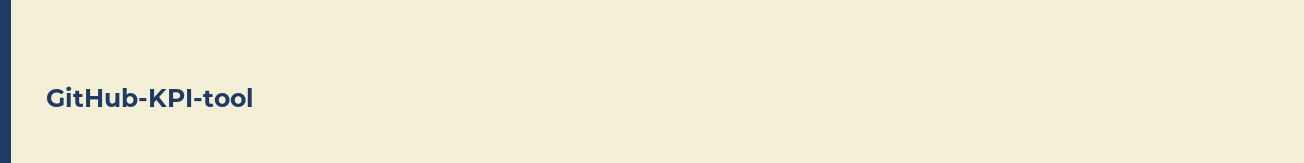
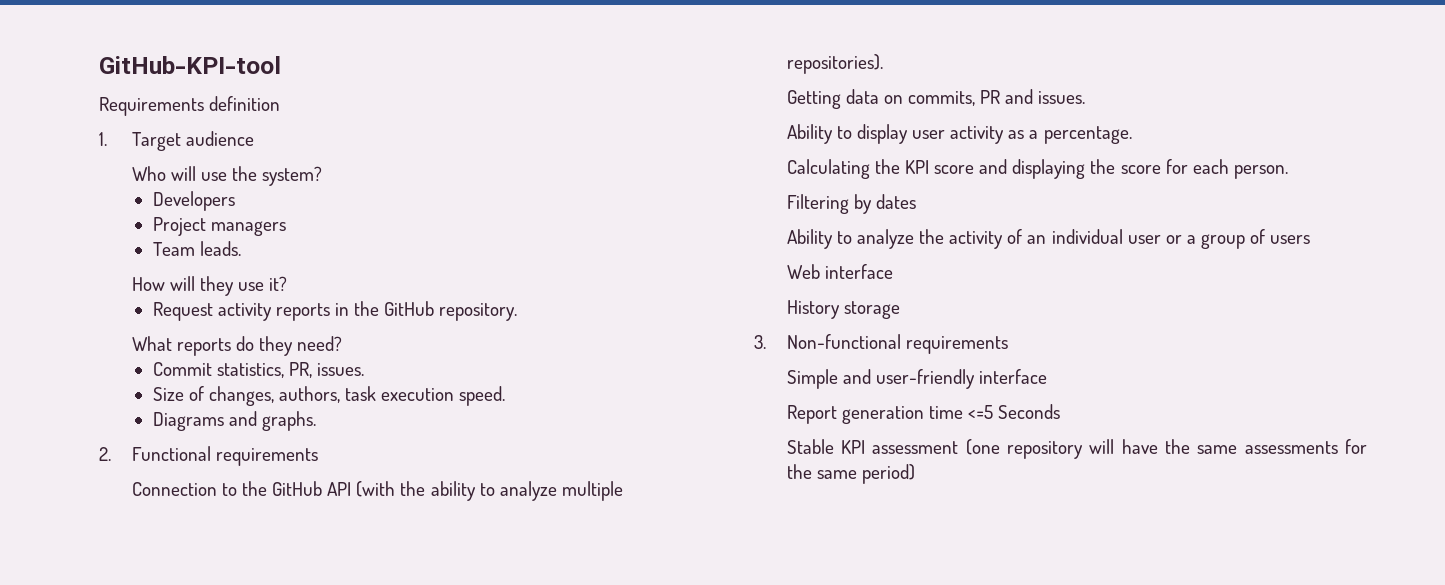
+ Requirements definition
+ 1. Target audience
+ Who will use the system?
+ Developers
+ Project managers
+ Team leads.
+ How will they use it?
+ Request activity reports in the GitHub repository.
+ What reports do they need?
+ Commit statistics, PR, issues.
+ Size of changes, authors, task execution speed.
+ Diagrams and graphs.
+ 2. Functional requirements
+ Connection to the GitHub API (with the ability to analyze multiple repositories).
+ Getting data on commits, PR and issues.
+ Ability to display user activity as a percentage.
+ Calculating the KPI score and displaying the score for each person.
+ Filtering by dates
+ Ability to analyze the activity of an individual user or a group of users
+ Web interface
+ History storage
+ 3. Non-functional requirements
+ Simple and user-friendly interface
+ Report generation time <=5 Seconds
+ Stable KPI assessment (one repository will have the same assessments for the same period)

